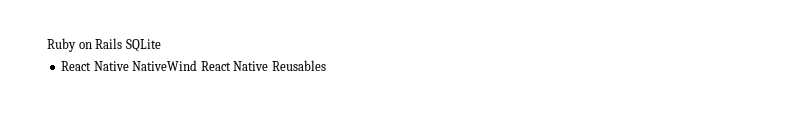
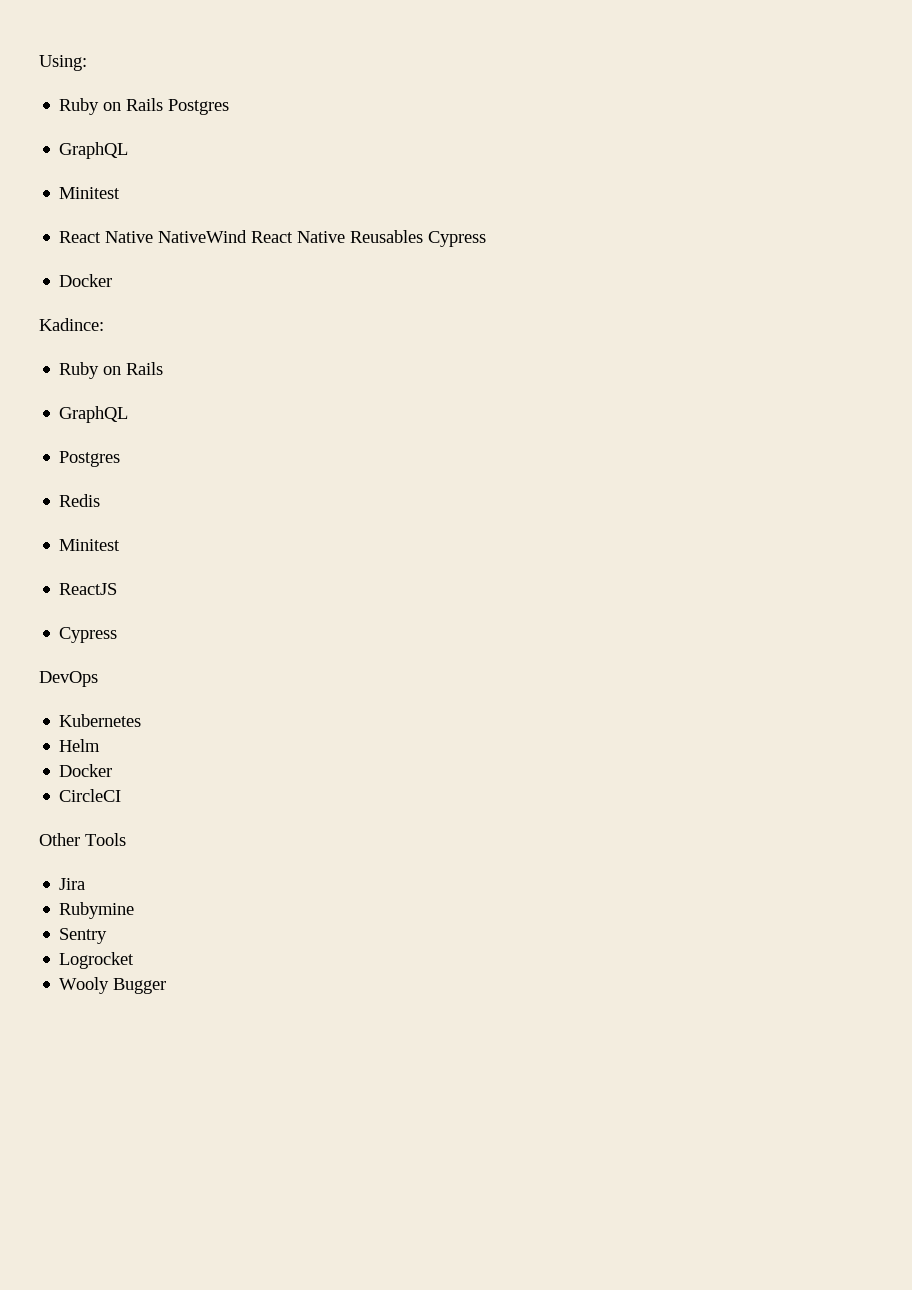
- Ruby on Rails SQLite
+ Using:
+ Ruby on Rails Postgres
+ GraphQL
+ Minitest
- React Native NativeWind React Native Reusables
+ React Native NativeWind React Native Reusables Cypress
+ Docker
+ Kadince:
+ Ruby on Rails
+ GraphQL
+ Postgres
+ Redis
+ Minitest
+ ReactJS
+ Cypress
+ DevOps
+ Kubernetes
+ Helm
+ Docker
+ CircleCI
+ Other Tools
+ Jira
+ Rubymine
+ Sentry
+ Logrocket
+ Wooly Bugger

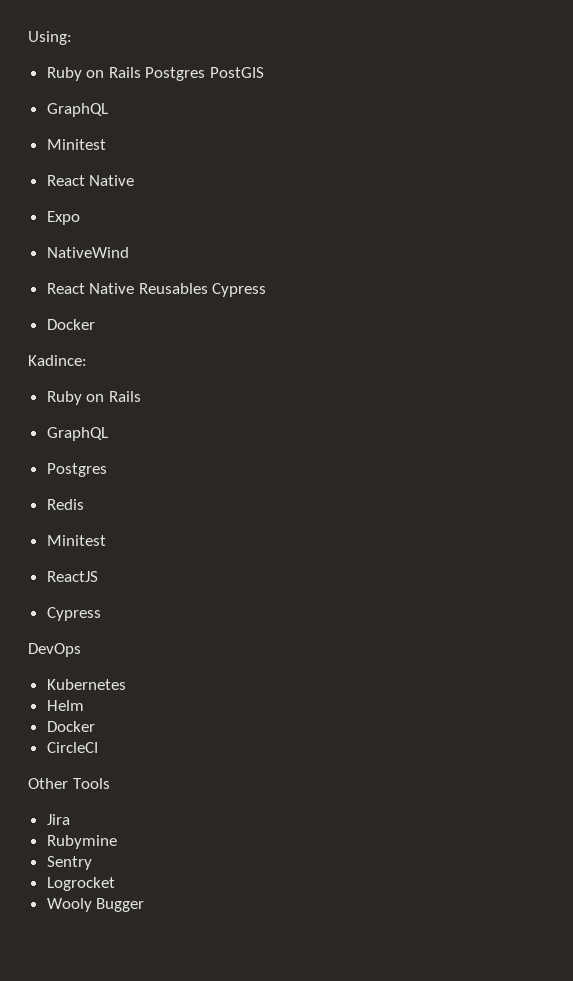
- Ruby on Rails Postgres
+ Ruby on Rails Postgres PostGIS
  GraphQL
  Minitest
- React Native NativeWind React Native Reusables Cypress
+ React Native
+ Expo
+ NativeWind
+ React Native Reusables Cypress

